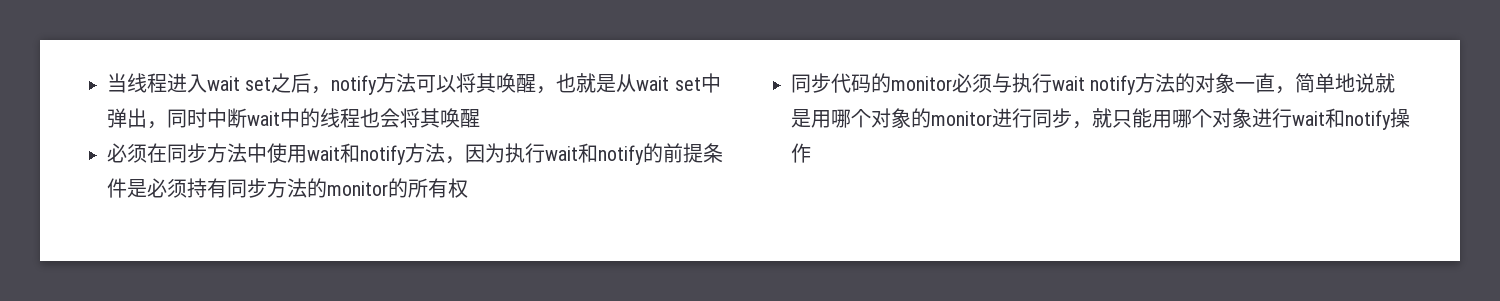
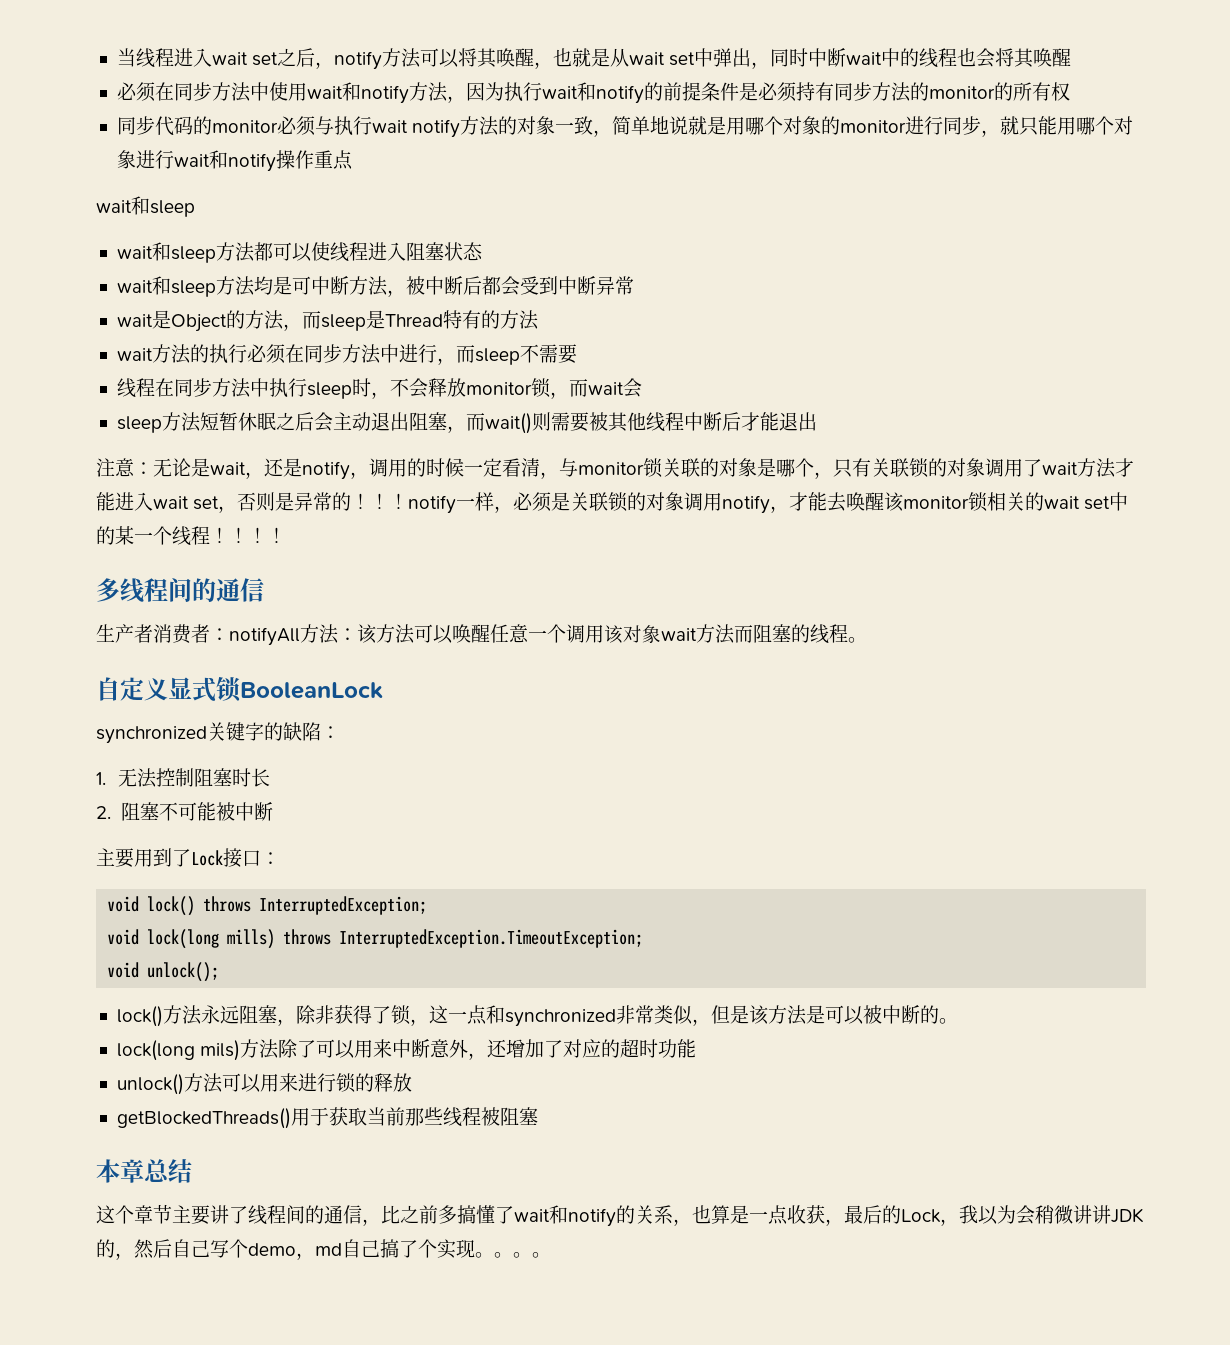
- 同步代码的monitor必须与执行wait notify方法的对象一直，简单地说就是用哪个对象的monitor进行同步，就只能用哪个对象进行wait和notify操作
+ 同步代码的monitor必须与执行wait notify方法的对象一致，简单地说就是用哪个对象的monitor进行同步，就只能用哪个对象进行wait和notify操作重点
+ wait和sleep
+ wait和sleep方法都可以使线程进入阻塞状态
+ wait和sleep方法均是可中断方法，被中断后都会受到中断异常
+ wait是Object的方法，而sleep是Thread特有的方法
+ wait方法的执行必须在同步方法中进行，而sleep不需要
+ 线程在同步方法中执行sleep时，不会释放monitor锁，而wait会
+ sleep方法短暂休眠之后会主动退出阻塞，而wait()则需要被其他线程中断后才能退出
+ 注意：无论是wait，还是notify，调用的时候一定看清，与monitor锁关联的对象是哪个，只有关联锁的对象调用了wait方法才能进入wait set，否则是异常的！！！notify一样，必须是关联锁的对象调用notify，才能去唤醒该monitor锁相关的wait set中的某一个线程！！！！
+ 多线程间的通信
+ 生产者消费者：notifyAll方法：该方法可以唤醒任意一个调用该对象wait方法而阻塞的线程。
+ 自定义显式锁BooleanLock
+ synchronized关键字的缺陷：
+ 1.无法控制阻塞时长
+ 2.阻塞不可能被中断
+ 主要用到了Lock接口：
+ void lock() throws InterruptedException;
+ void lock(long mills) throws InterruptedException.TimeoutException;
+ void unlock();
+ lock()方法永远阻塞，除非获得了锁，这一点和synchronized非常类似，但是该方法是可以被中断的。
+ lock(long mils)方法除了可以用来中断意外，还增加了对应的超时功能
+ unlock()方法可以用来进行锁的释放
+ getBlockedThreads()用于获取当前那些线程被阻塞
+ 本章总结
+ 这个章节主要讲了线程间的通信，比之前多搞懂了wait和notify的关系，也算是一点收获，最后的Lock，我以为会稍微讲讲JDK的，然后自己写个demo，md自己搞了个实现。。。。

